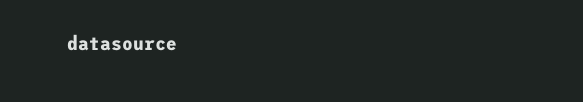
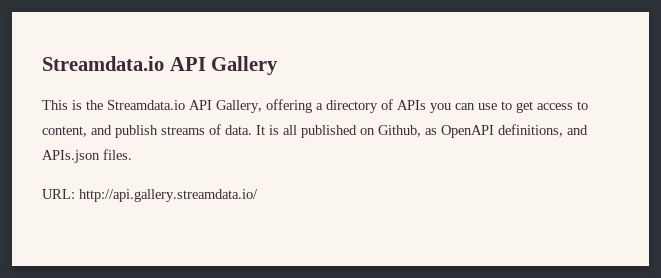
- datasource
+ Streamdata.io API Gallery
+ This is the Streamdata.io API Gallery, offering a directory of APIs you can use to get access to content, and publish streams of data. It is all published on Github, as OpenAPI definitions, and APIs.json files.
+ URL: http://api.gallery.streamdata.io/

